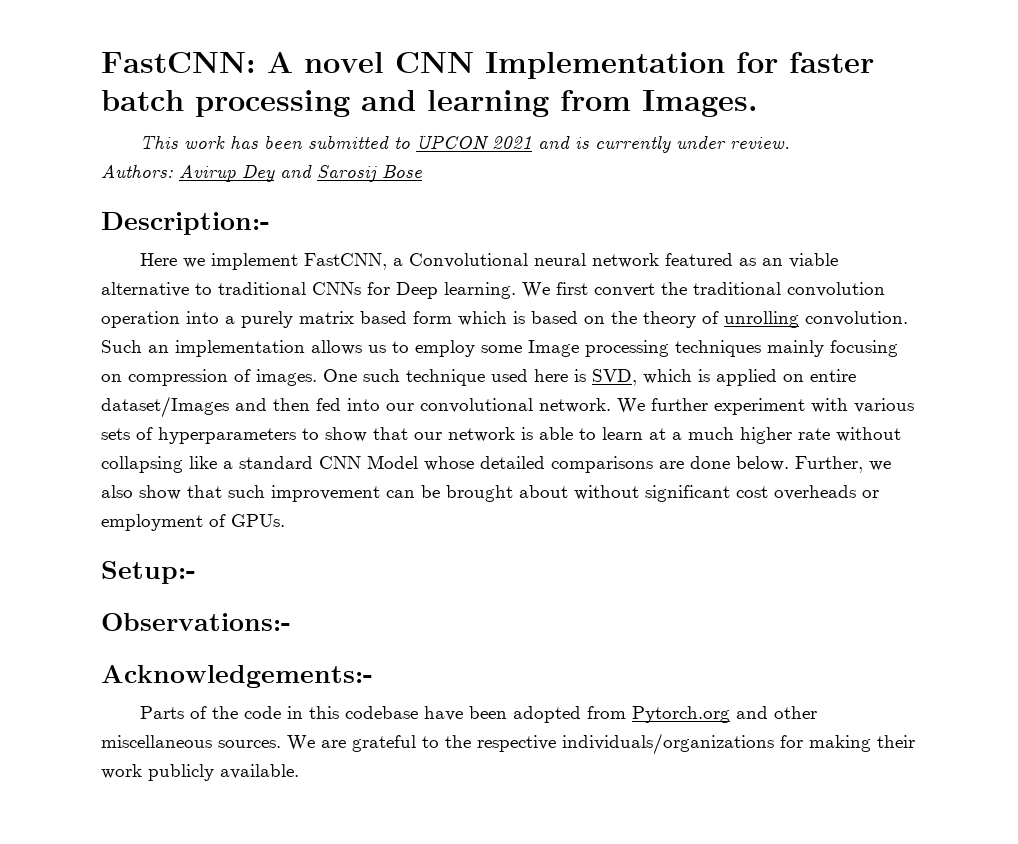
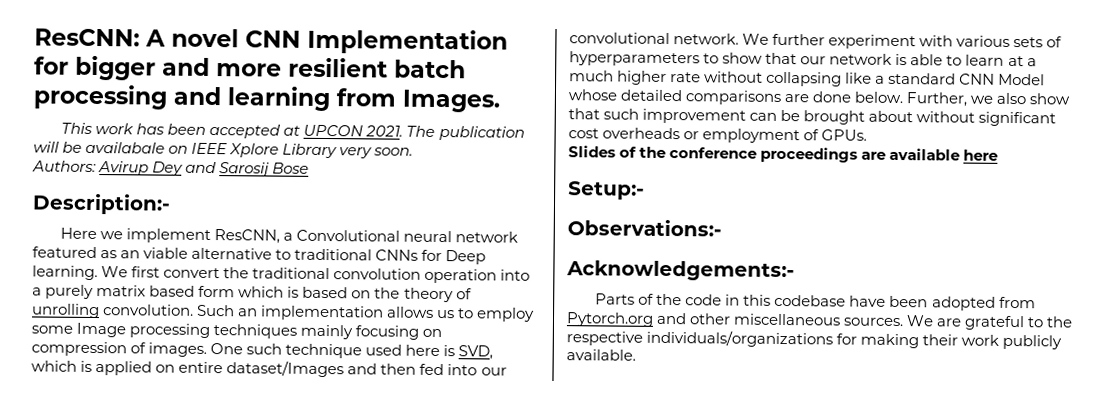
- FastCNN: A novel CNN Implementation for faster batch processing and learning from Images.
+ ResCNN: A novel CNN Implementation for bigger and more resilient batch processing and learning from Images.
- This work has been submitted to UPCON 2021 and is currently under review.
+ This work has been accepted at UPCON 2021. The publication will be availabale on IEEE Xplore Library very soon.
- Here we implement FastCNN, a Convolutional neural network featured as an viable alternative to traditional CNNs for Deep learning.
+ Here we implement ResCNN, a Convolutional neural network featured as an viable alternative to traditional CNNs for Deep learning.
+ Slides of the conference proceedings are available here

